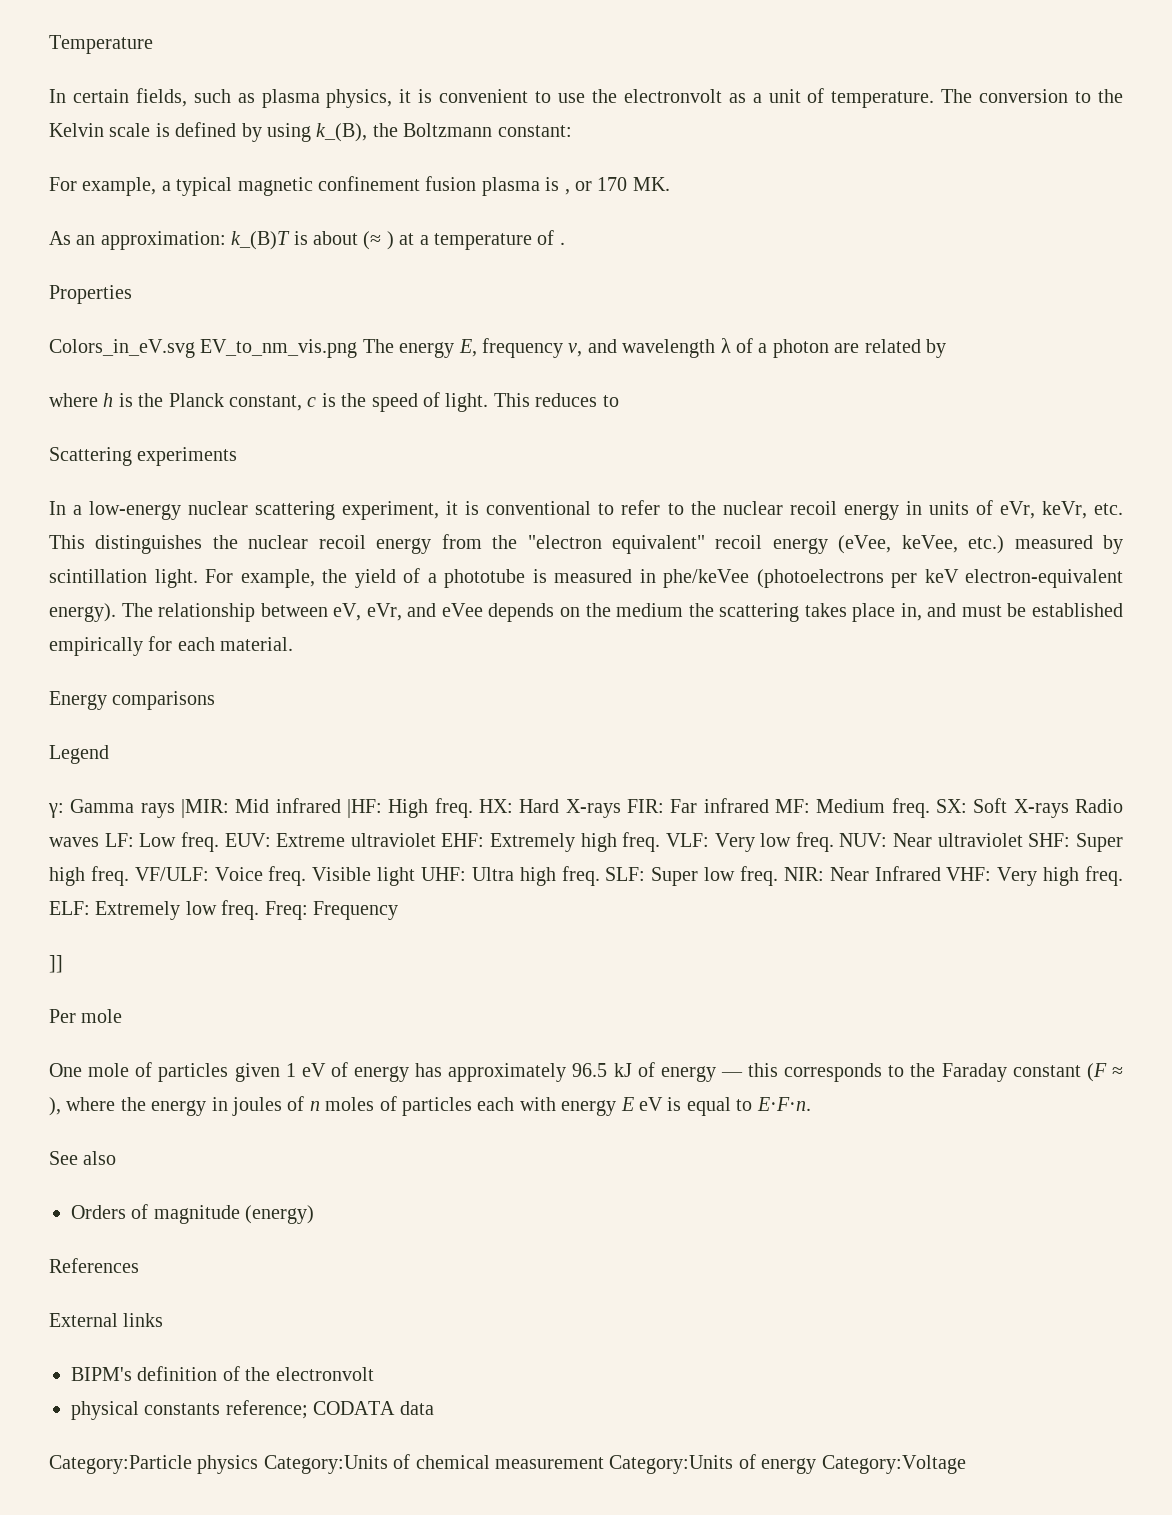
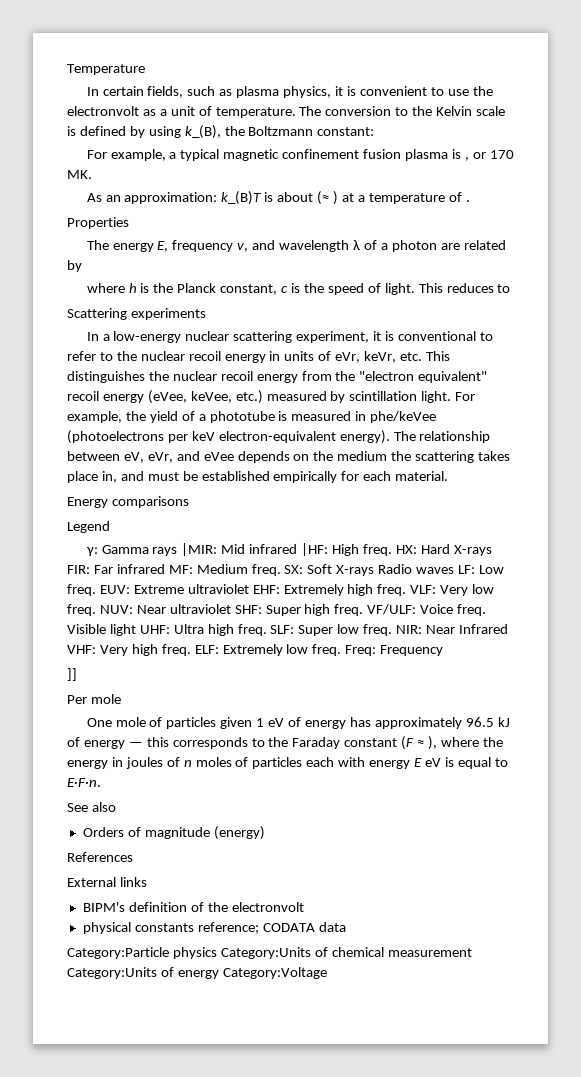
- Colors_in_eV.svg EV_to_nm_vis.png The energy E, frequency v, and wavelength λ of a photon are related by
+ The energy E, frequency v, and wavelength λ of a photon are related by

